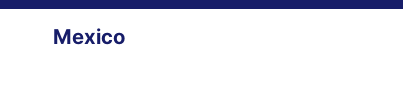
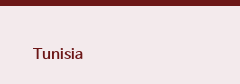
- Mexico
+ Tunisia

